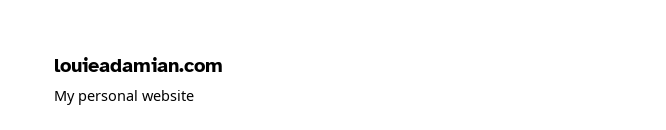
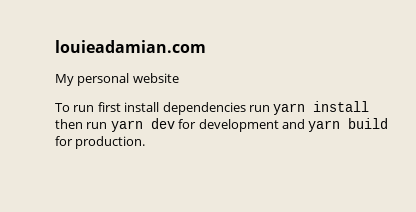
+ To run first install dependencies run yarn install then run yarn dev for development and yarn build for production.

